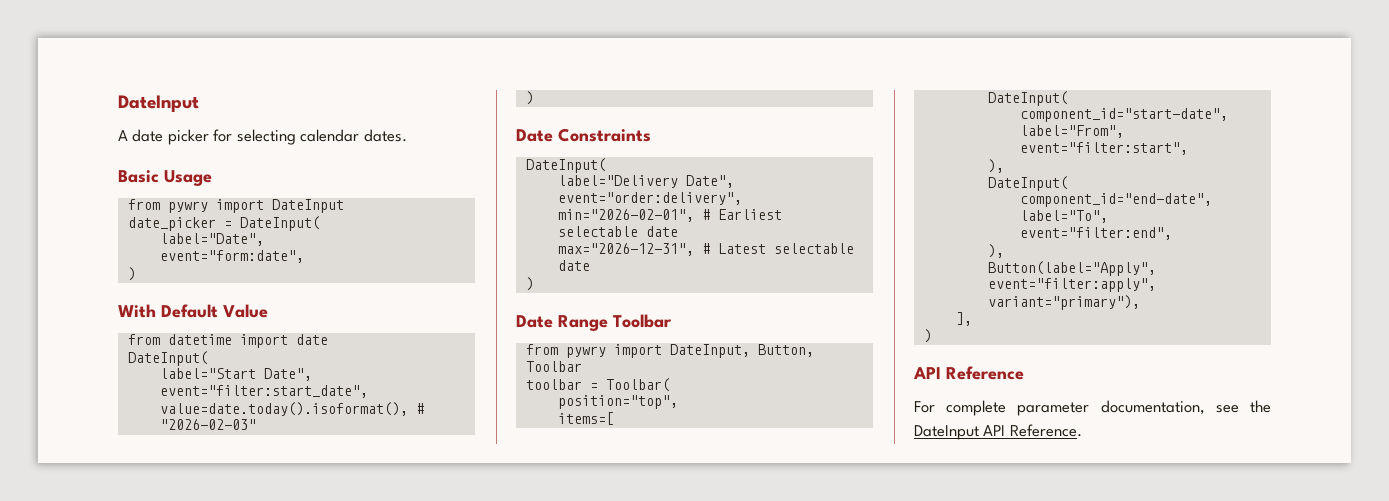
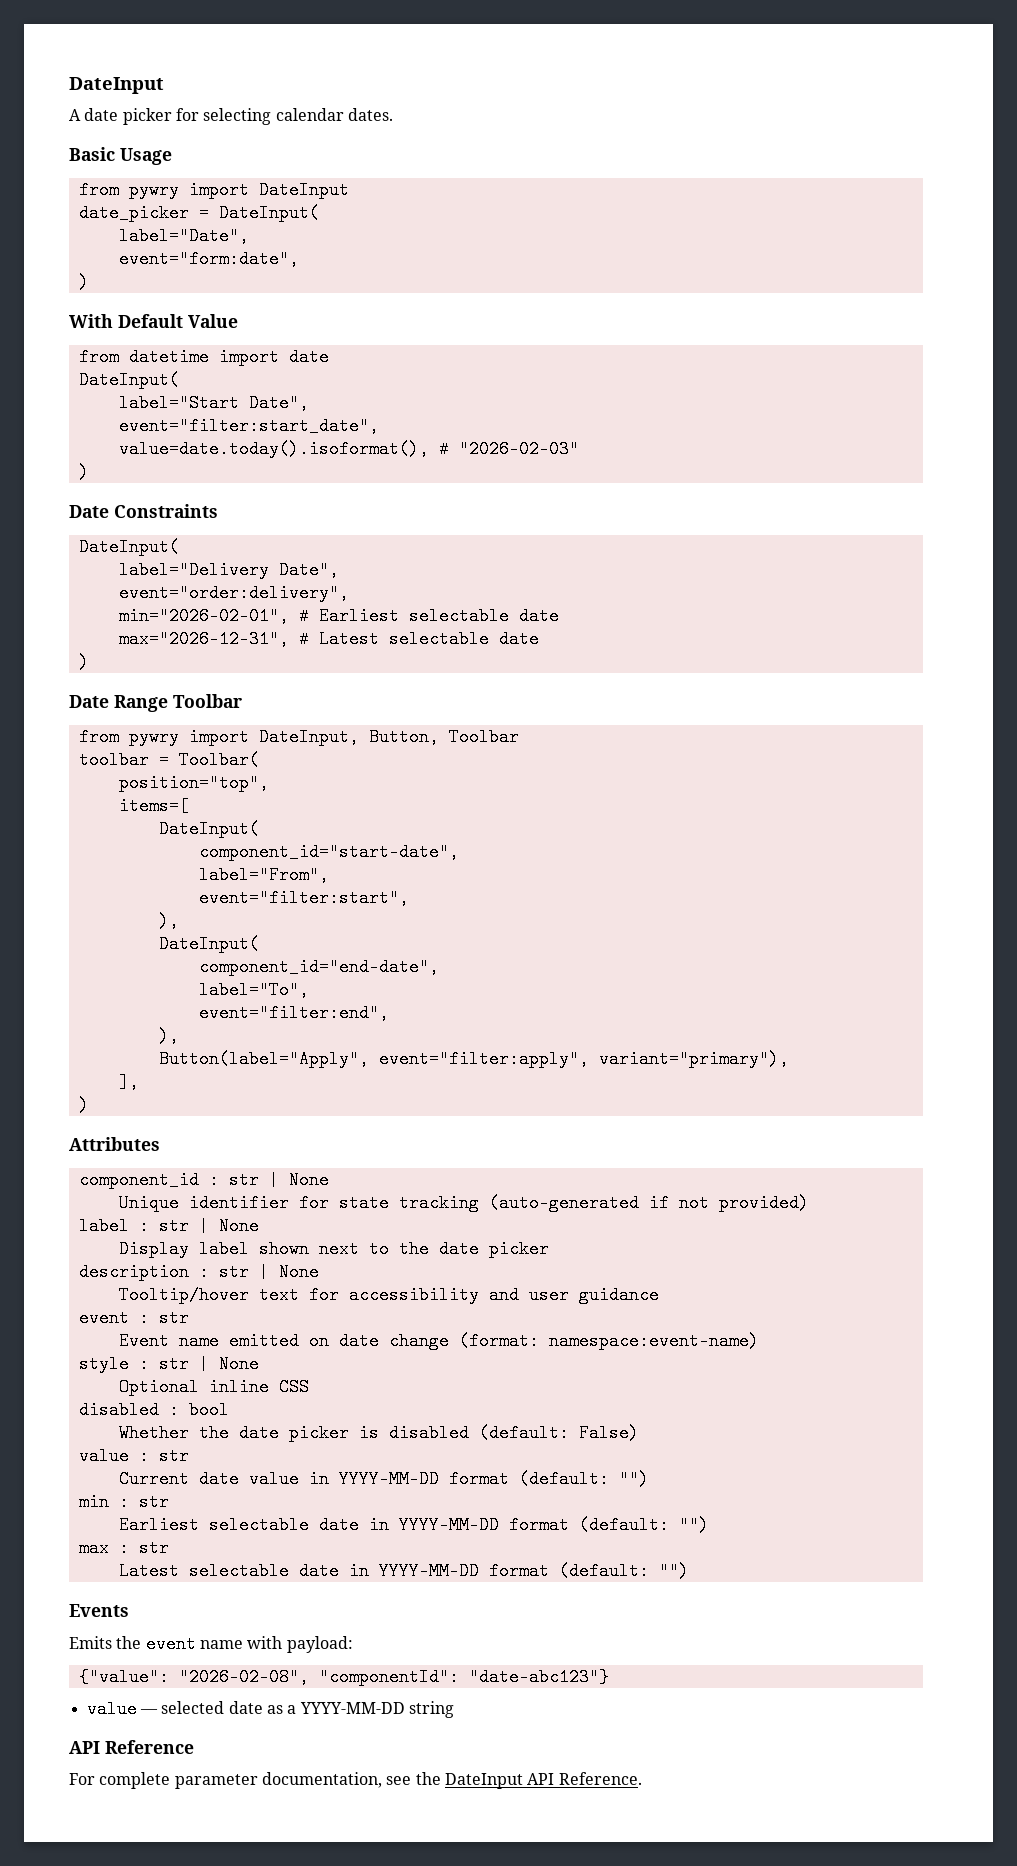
+ Attributes
+ component_id : str | None
+ Unique identifier for state tracking (auto-generated if not provided)
+ label : str | None
+ Display label shown next to the date picker
+ description : str | None
+ Tooltip/hover text for accessibility and user guidance
+ event : str
+ Event name emitted on date change (format: namespace:event-name)
+ style : str | None
+ Optional inline CSS
+ disabled : bool
+ Whether the date picker is disabled (default: False)
+ value : str
+ Current date value in YYYY-MM-DD format (default: "")
+ min : str
+ Earliest selectable date in YYYY-MM-DD format (default: "")
+ max : str
+ Latest selectable date in YYYY-MM-DD format (default: "")
+ Events
+ Emits the event name with payload:
+ {"value": "2026-02-08", "componentId": "date-abc123"}
+ value — selected date as a YYYY-MM-DD string

